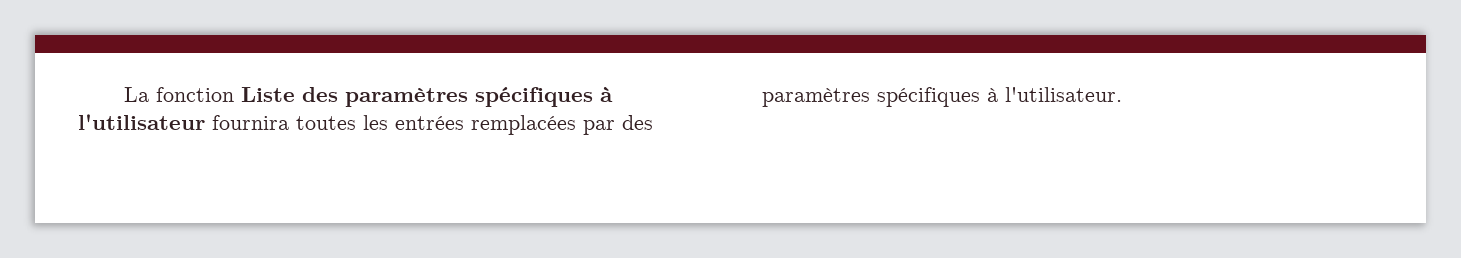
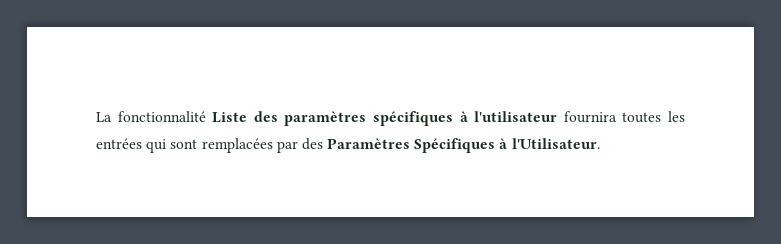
- La fonction Liste des paramètres spécifiques à l'utilisateur fournira toutes les entrées remplacées par des paramètres spécifiques à l'utilisateur.
+ La fonctionnalité Liste des paramètres spécifiques à l'utilisateur fournira toutes les entrées qui sont remplacées par des Paramètres Spécifiques à l'Utilisateur.

